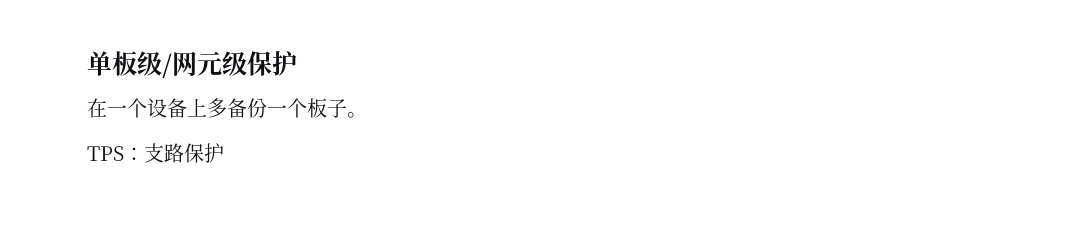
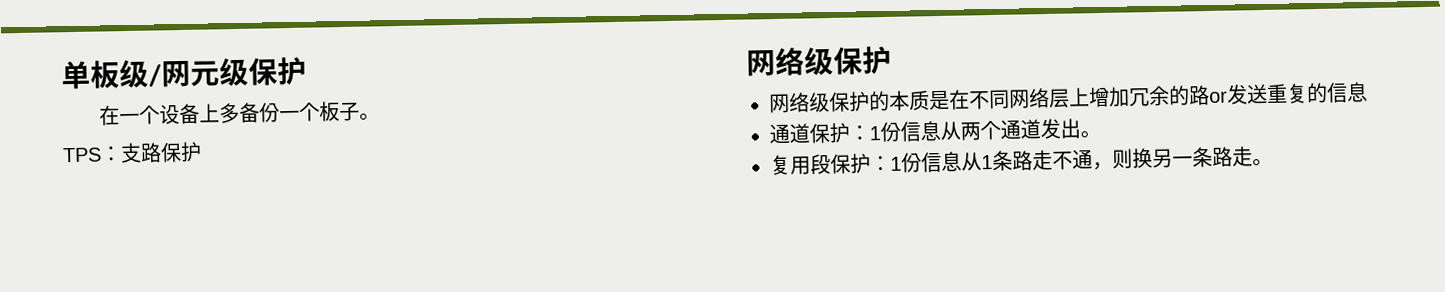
  TPS：支路保护
+ 网络级保护
+ 网络级保护的本质是在不同网络层上增加冗余的路or发送重复的信息
+ 通道保护：1份信息从两个通道发出。
+ 复用段保护：1份信息从1条路走不通，则换另一条路走。

